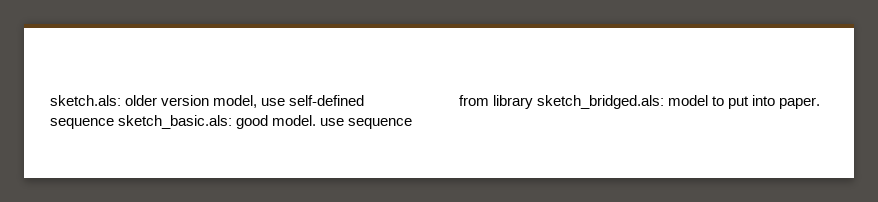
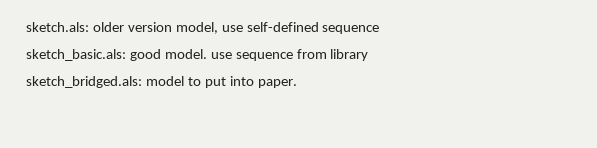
- sketch.als: older version model, use self-defined sequence sketch_basic.als: good model. use sequence from library sketch_bridged.als: model to put into paper.
+ sketch.als: older version model, use self-defined sequence
+ sketch_basic.als: good model. use sequence from library
+ sketch_bridged.als: model to put into paper.

